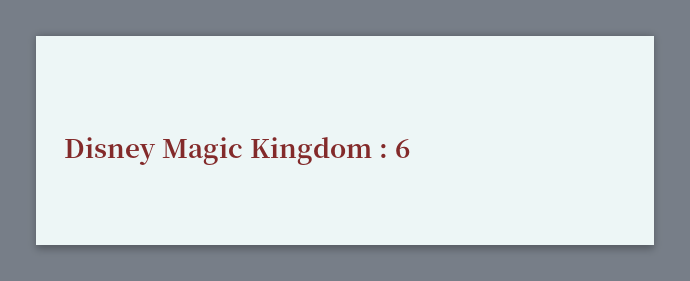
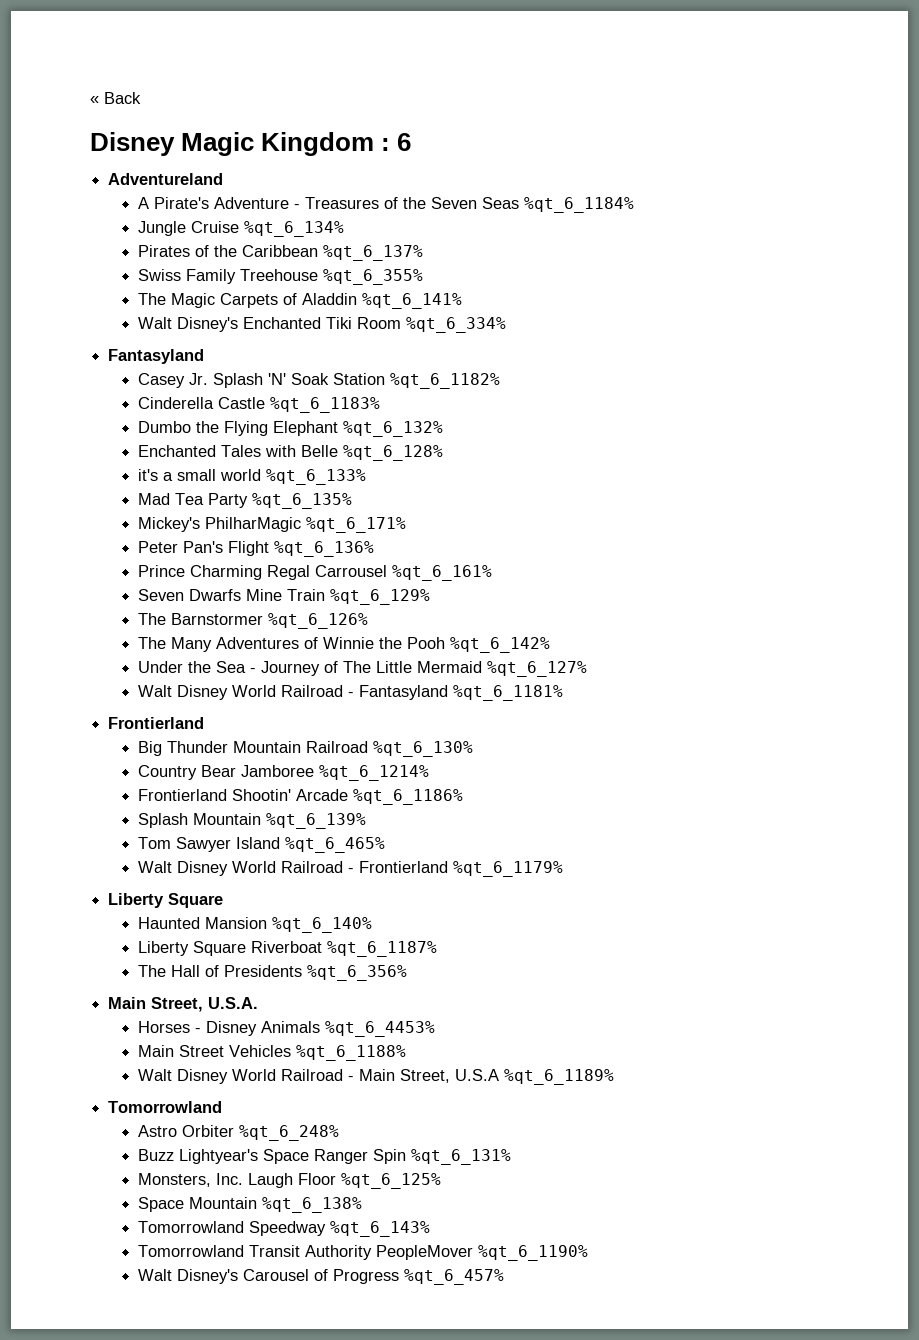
+ « Back
+ Adventureland
+ A Pirate's Adventure - Treasures of the Seven Seas %qt_6_1184%
+ Jungle Cruise %qt_6_134%
+ Pirates of the Caribbean %qt_6_137%
+ Swiss Family Treehouse %qt_6_355%
+ The Magic Carpets of Aladdin %qt_6_141%
+ Walt Disney's Enchanted Tiki Room %qt_6_334%
+ Fantasyland
+ Casey Jr. Splash 'N' Soak Station %qt_6_1182%
+ Cinderella Castle %qt_6_1183%
+ Dumbo the Flying Elephant %qt_6_132%
+ Enchanted Tales with Belle %qt_6_128%
+ it's a small world %qt_6_133%
+ Mad Tea Party %qt_6_135%
+ Mickey's PhilharMagic %qt_6_171%
+ Peter Pan's Flight %qt_6_136%
+ Prince Charming Regal Carrousel %qt_6_161%
+ Seven Dwarfs Mine Train %qt_6_129%
+ The Barnstormer %qt_6_126%
+ The Many Adventures of Winnie the Pooh %qt_6_142%
+ Under the Sea - Journey of The Little Mermaid %qt_6_127%
+ Walt Disney World Railroad - Fantasyland %qt_6_1181%
+ Frontierland
+ Big Thunder Mountain Railroad %qt_6_130%
+ Country Bear Jamboree %qt_6_1214%
+ Frontierland Shootin' Arcade %qt_6_1186%
+ Splash Mountain %qt_6_139%
+ Tom Sawyer Island %qt_6_465%
+ Walt Disney World Railroad - Frontierland %qt_6_1179%
+ Liberty Square
+ Haunted Mansion %qt_6_140%
+ Liberty Square Riverboat %qt_6_1187%
+ The Hall of Presidents %qt_6_356%
+ Main Street, U.S.A.
+ Horses - Disney Animals %qt_6_4453%
+ Main Street Vehicles %qt_6_1188%
+ Walt Disney World Railroad - Main Street, U.S.A %qt_6_1189%
+ Tomorrowland
+ Astro Orbiter %qt_6_248%
+ Buzz Lightyear's Space Ranger Spin %qt_6_131%
+ Monsters, Inc. Laugh Floor %qt_6_125%
+ Space Mountain %qt_6_138%
+ Tomorrowland Speedway %qt_6_143%
+ Tomorrowland Transit Authority PeopleMover %qt_6_1190%
+ Walt Disney's Carousel of Progress %qt_6_457%

